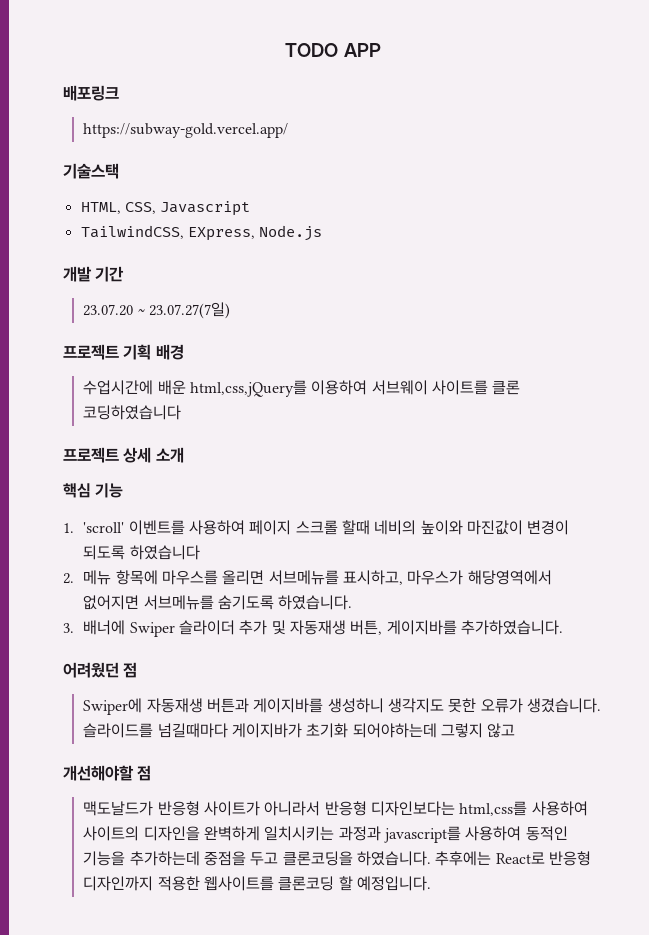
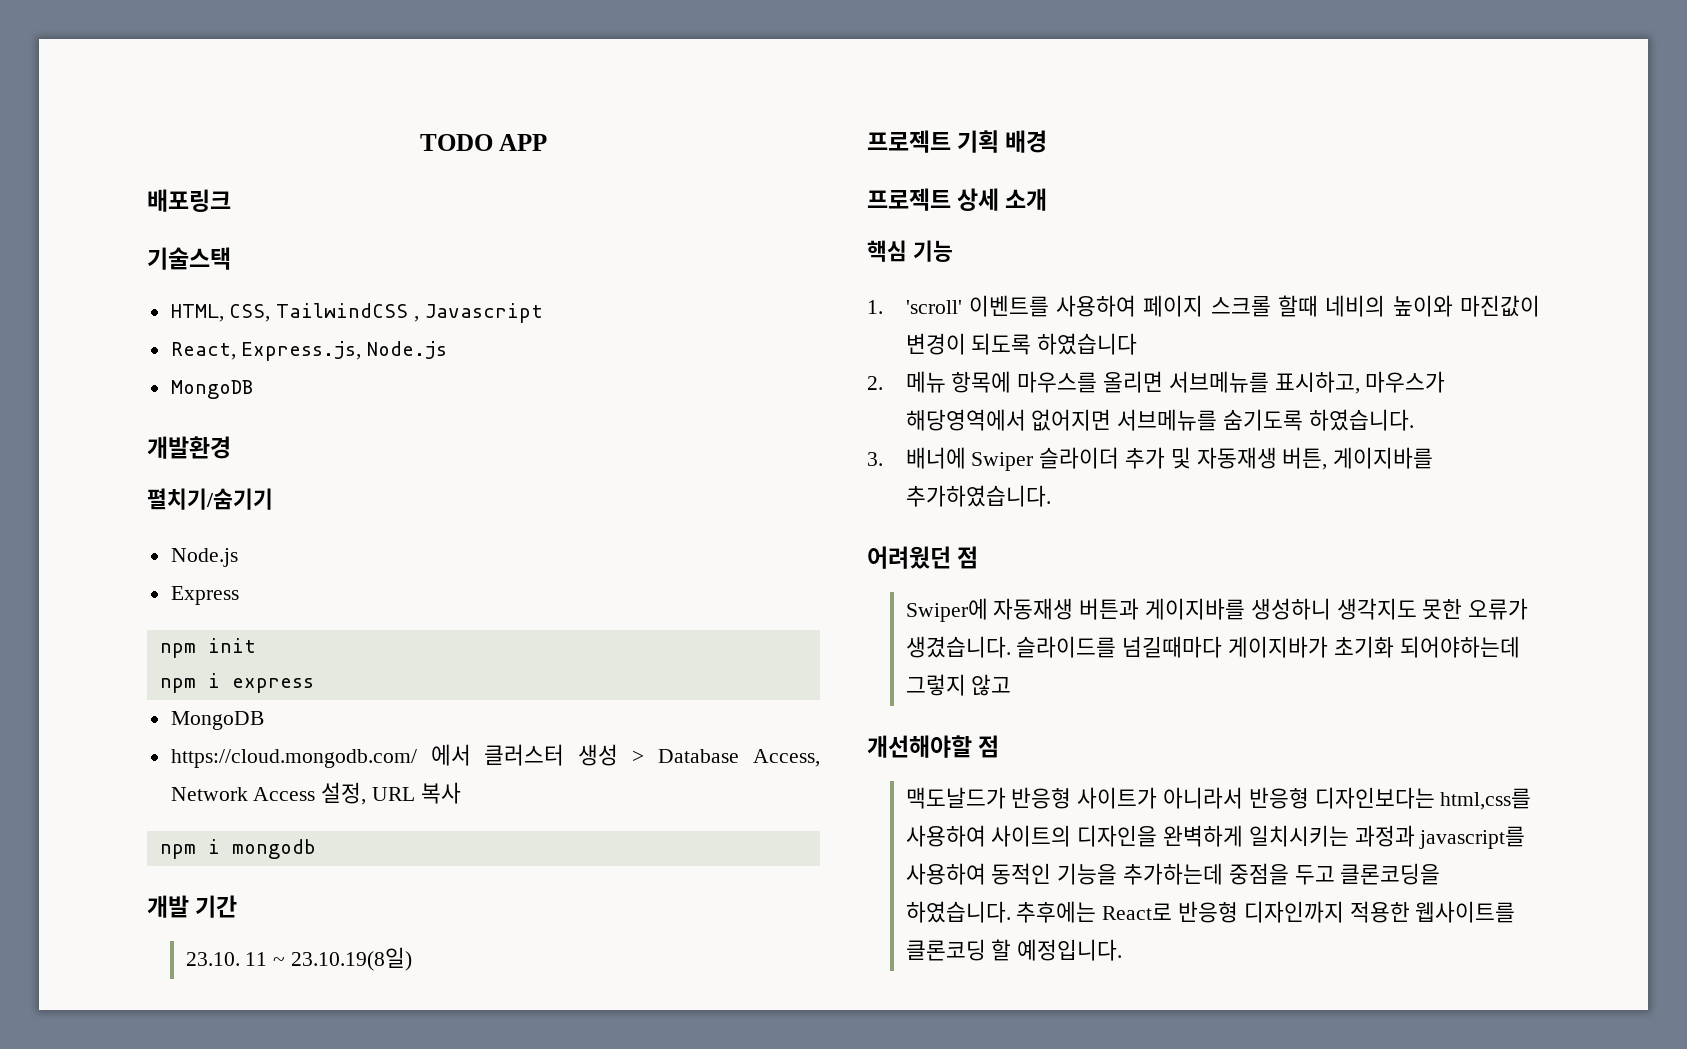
- https://subway-gold.vercel.app/
- HTML, CSS, Javascript
+ HTML, CSS, TailwindCSS , Javascript
- TailwindCSS, EXpress, Node.js
+ React, Express.js, Node.js
+ MongoDB
+ 개발환경
+ 펼치기/숨기기
+ Node.js
+ Express
+ npm init
+ npm i express
+ MongoDB
+ https://cloud.mongodb.com/ 에서 클러스터 생성 > Database Access, Network Access 설정, URL 복사
+ npm i mongodb
  개발 기간
- 23.07.20 ~ 23.07.27(7일)
+ 23.10. 11 ~ 23.10.19(8일)
  프로젝트 기획 배경
- 수업시간에 배운 html,css,jQuery를 이용하여 서브웨이 사이트를 클론 코딩하였습니다

